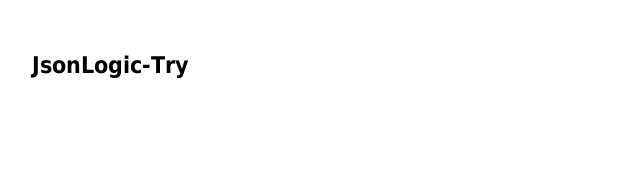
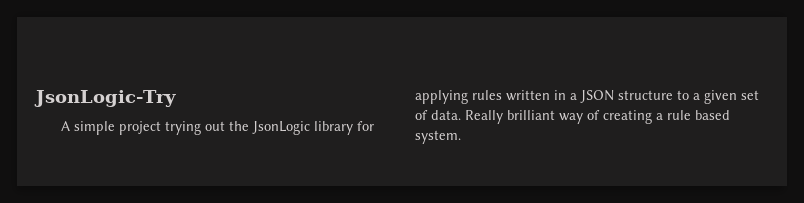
+ A simple project trying out the JsonLogic library for applying rules written in a JSON structure to a given set of data. Really brilliant way of creating a rule based system.

